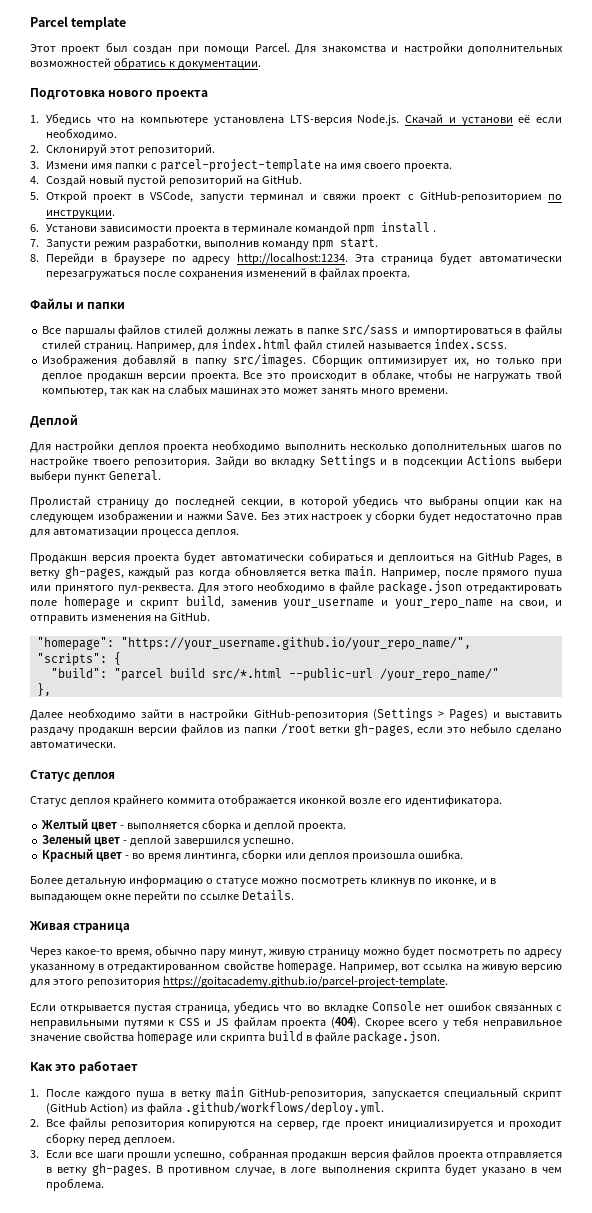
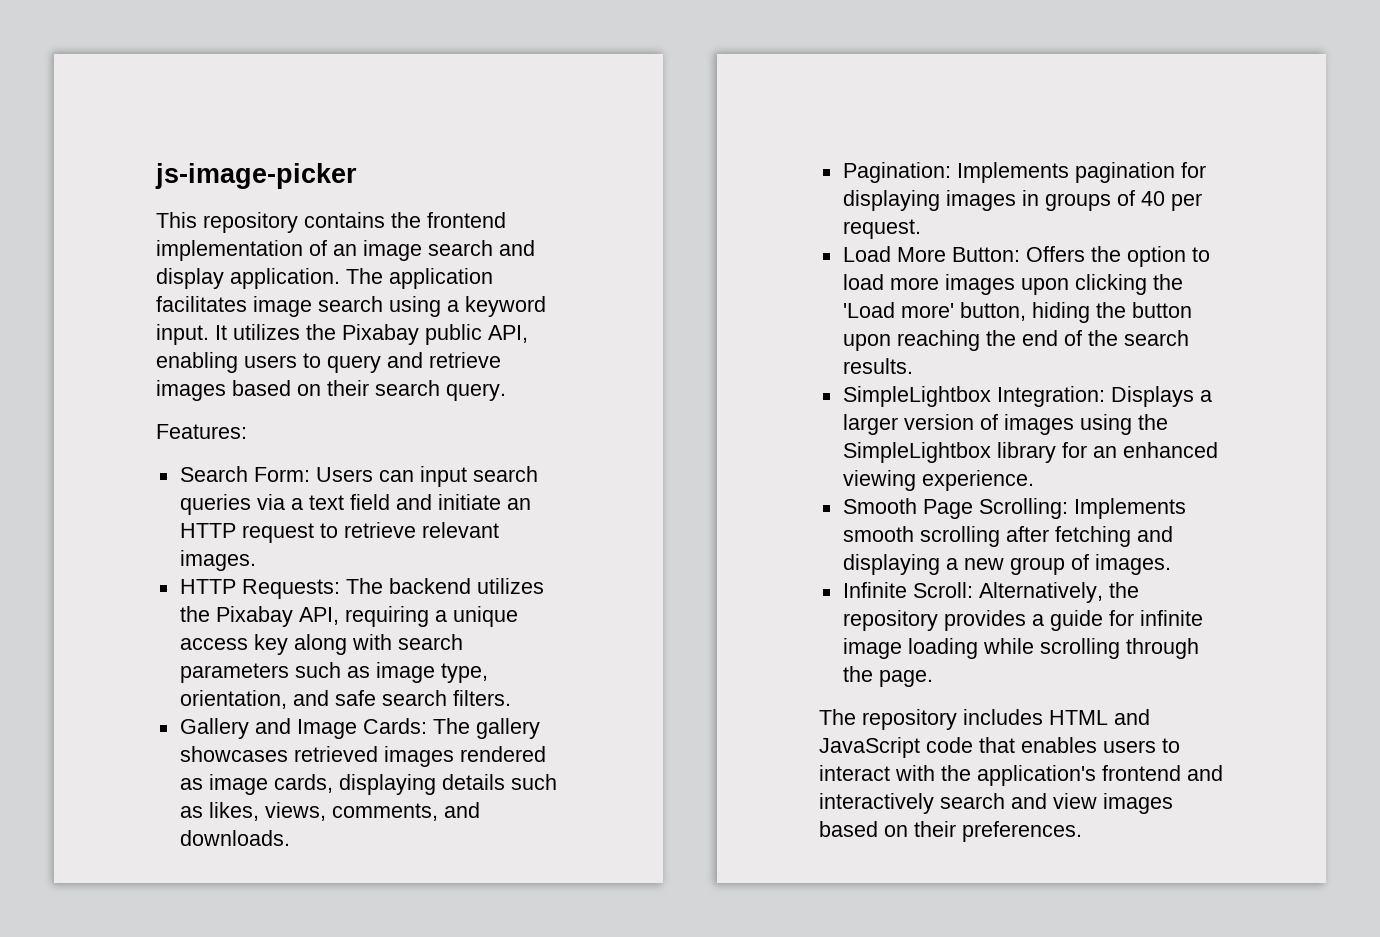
- Parcel template
- Этот проект был создан при помощи Parcel. Для знакомства и настройки дополнительных возможностей обратись к документации.
- Подготовка нового проекта
- 1. Убедись что на компьютере установлена LTS-версия Node.js. Скачай и установи её если необходимо.
- 2. Склонируй этот репозиторий.
- 3. Измени имя папки с parcel-project-template на имя своего проекта.
- 4. Создай новый пустой репозиторий на GitHub.
- 5. Открой проект в VSCode, запусти терминал и свяжи проект с GitHub-репозиторием по инструкции.
- 6. Установи зависимости проекта в терминале командой npm install .
- 7. Запусти режим разработки, выполнив команду npm start.
- 8. Перейди в браузере по адресу http://localhost:1234. Эта страница будет автоматически перезагружаться после сохранения изменений в файлах проекта.
- Файлы и папки
- Все паршалы файлов стилей должны лежать в папке src/sass и импортироваться в файлы стилей страниц. Например, для index.html файл стилей называется index.scss.
- Изображения добавляй в папку src/images. Сборщик оптимизирует их, но только при деплое продакшн версии проекта. Все это происходит в облаке, чтобы не нагружать твой компьютер, так как на слабых машинах это может занять много времени.
- Деплой
- Для настройки деплоя проекта необходимо выполнить несколько дополнительных шагов по настройке твоего репозитория. Зайди во вкладку Settings и в подсекции Actions выбери выбери пункт General.
- Пролистай страницу до последней секции, в которой убедись что выбраны опции как на следующем изображении и нажми Save. Без этих настроек у сборки будет недостаточно прав для автоматизации процесса деплоя.
- Продакшн версия проекта будет автоматически собираться и деплоиться на GitHub Pages, в ветку gh-pages, каждый раз когда обновляется ветка main. Например, после прямого пуша или принятого пул-реквеста. Для этого необходимо в файле package.json отредактировать поле homepage и скрипт build, заменив your_username и your_repo_name на свои, и отправить изменения на GitHub.
- "homepage": "https://your_username.github.io/your_repo_name/",
- "scripts": {
- "build": "parcel build src/*.html --public-url /your_repo_name/"
- },
- Далее необходимо зайти в настройки GitHub-репозитория (Settings > Pages) и выставить раздачу продакшн версии файлов из папки /root ветки gh-pages, если это небыло сделано автоматически.
- Статус деплоя
- Статус деплоя крайнего коммита отображается иконкой возле его идентификатора.
- Желтый цвет - выполняется сборка и деплой проекта.
- Зеленый цвет - деплой завершился успешно.
- Красный цвет - во время линтинга, сборки или деплоя произошла ошибка.
- Более детальную информацию о статусе можно посмотреть кликнув по иконке, и в выпадающем окне перейти по ссылке Details.
- Живая страница
- Через какое-то время, обычно пару минут, живую страницу можно будет посмотреть по адресу указанному в отредактированном свойстве homepage. Например, вот ссылка на живую версию для этого репозитория https://goitacademy.github.io/parcel-project-template.
- Если открывается пустая страница, убедись что во вкладке Console нет ошибок связанных с неправильными путями к CSS и JS файлам проекта (404). Скорее всего у тебя неправильное значение свойства homepage или скрипта build в файле package.json.
- Как это работает
- 1. После каждого пуша в ветку main GitHub-репозитория, запускается специальный скрипт (GitHub Action) из файла .github/workflows/deploy.yml.
- 2. Все файлы репозитория копируются на сервер, где проект инициализируется и проходит сборку перед деплоем.
- 3. Если все шаги прошли успешно, собранная продакшн версия файлов проекта отправляется в ветку gh-pages. В противном случае, в логе выполнения скрипта будет указано в чем проблема.
+ js-image-picker
+ This repository contains the frontend implementation of an image search and display application. The application facilitates image search using a keyword input. It utilizes the Pixabay public API, enabling users to query and retrieve images based on their search query.
+ Features:
+ Search Form: Users can input search queries via a text field and initiate an HTTP request to retrieve relevant images.
+ HTTP Requests: The backend utilizes the Pixabay API, requiring a unique access key along with search parameters such as image type, orientation, and safe search filters.
+ Gallery and Image Cards: The gallery showcases retrieved images rendered as image cards, displaying details such as likes, views, comments, and downloads.
+ Pagination: Implements pagination for displaying images in groups of 40 per request.
+ Load More Button: Offers the option to load more images upon clicking the 'Load more' button, hiding the button upon reaching the end of the search results.
+ SimpleLightbox Integration: Displays a larger version of images using the SimpleLightbox library for an enhanced viewing experience.
+ Smooth Page Scrolling: Implements smooth scrolling after fetching and displaying a new group of images.
+ Infinite Scroll: Alternatively, the repository provides a guide for infinite image loading while scrolling through the page.
+ The repository includes HTML and JavaScript code that enables users to interact with the application's frontend and interactively search and view images based on their preferences.

